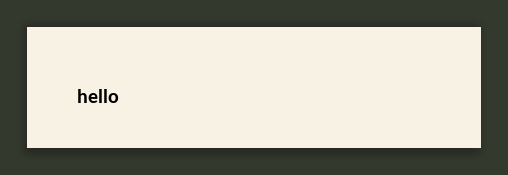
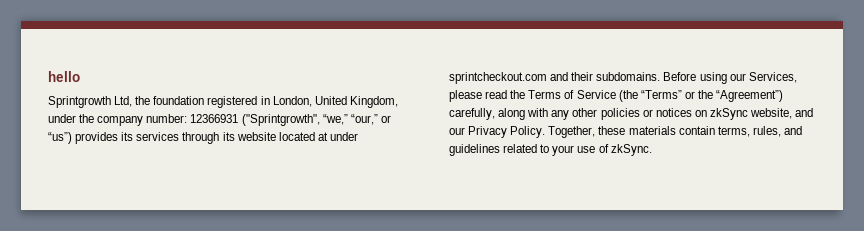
+ Sprintgrowth Ltd, the foundation registered in London, United Kingdom, under the company number: 12366931 ("Sprintgrowth", “we,” “our,” or “us”) provides its services through its website located at under sprintcheckout.com and their subdomains. Before using our Services, please read the Terms of Service (the “Terms” or the “Agreement”) carefully, along with any other policies or notices on zkSync website, and our Privacy Policy. Together, these materials contain terms, rules, and guidelines related to your use of zkSync.

